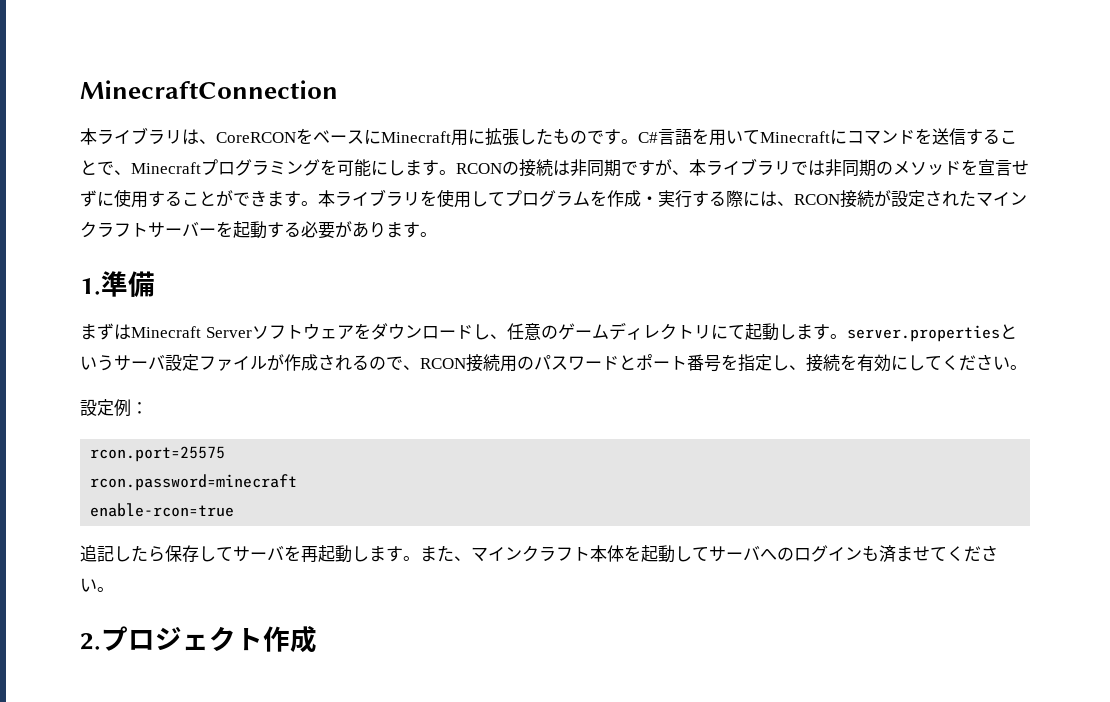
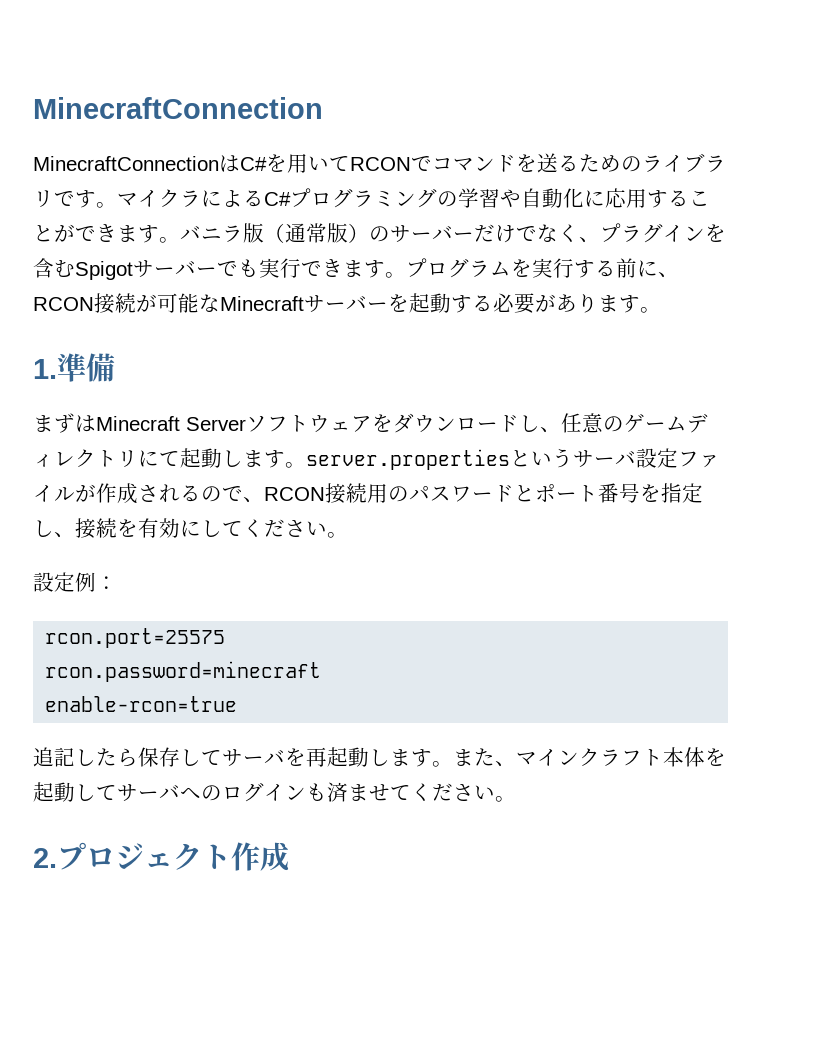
- 本ライブラリは、CoreRCONをベースにMinecraft用に拡張したものです。C#言語を用いてMinecraftにコマンドを送信することで、Minecraftプログラミングを可能にします。RCONの接続は非同期ですが、本ライブラリでは非同期のメソッドを宣言せずに使用することができます。
+ MinecraftConnectionはC#を用いてRCONでコマンドを送るためのライブラリです。マイクラによるC#プログラミングの学習や自動化に応用することができます。
- 本ライブラリを使用してプログラムを作成・実行する際には、RCON接続が設定されたマインクラフトサーバーを起動する必要があります。
+ バニラ版（通常版）のサーバーだけでなく、プラグインを含むSpigotサーバーでも実行できます。プログラムを実行する前に、RCON接続が可能なMinecraftサーバーを起動する必要があります。

